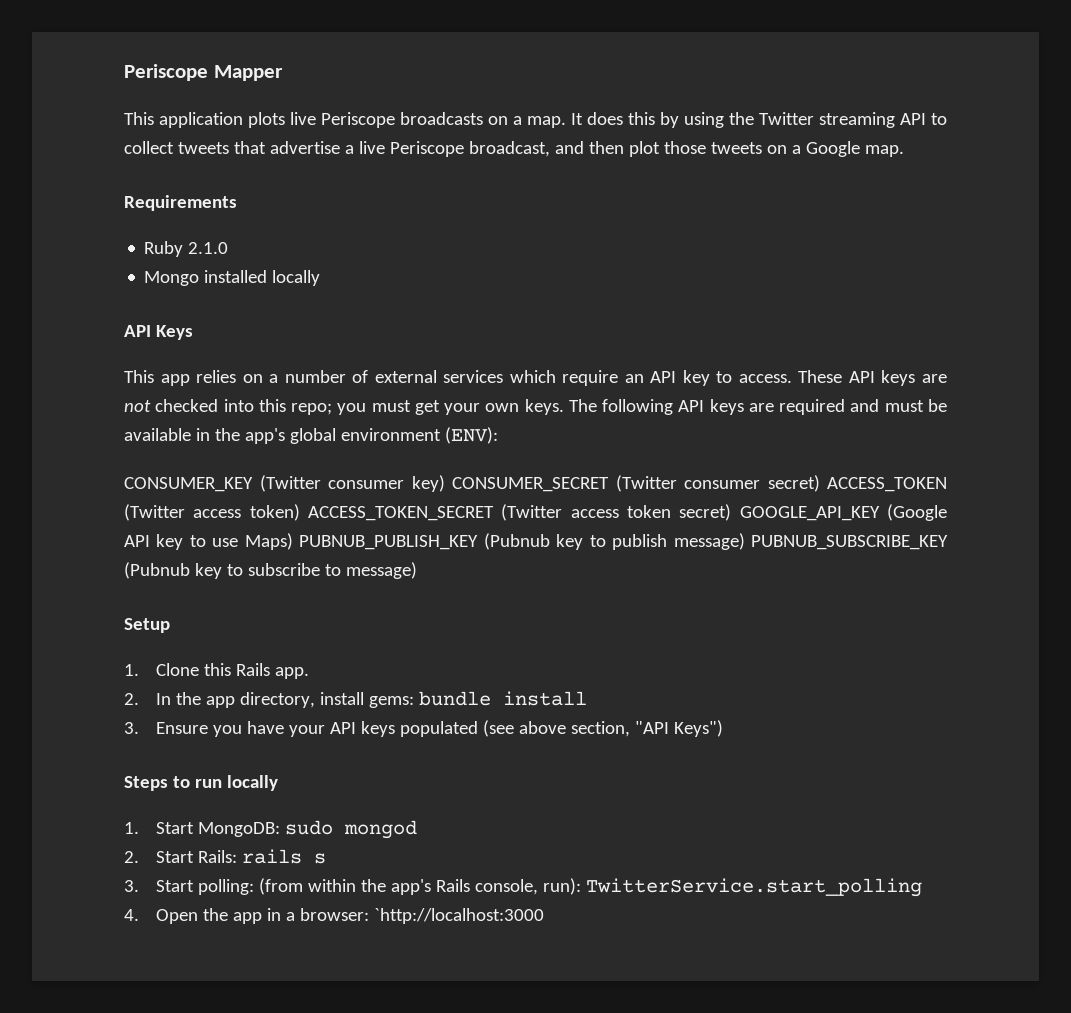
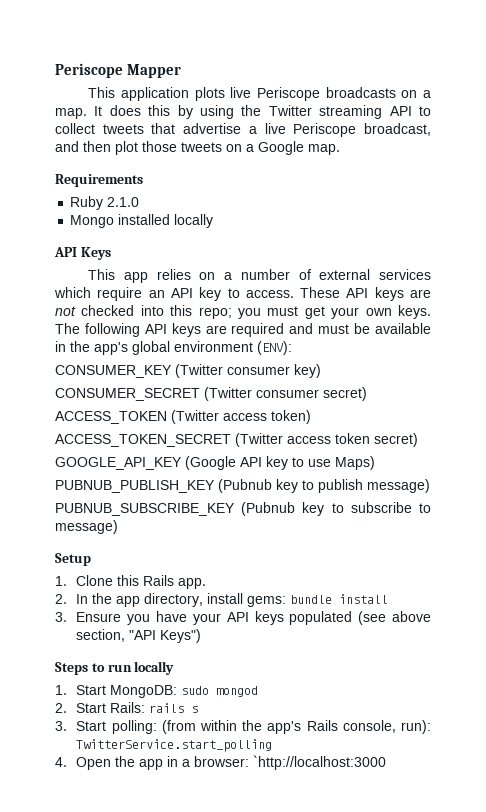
- CONSUMER_KEY (Twitter consumer key) CONSUMER_SECRET (Twitter consumer secret) ACCESS_TOKEN (Twitter access token) ACCESS_TOKEN_SECRET (Twitter access token secret) GOOGLE_API_KEY (Google API key to use Maps) PUBNUB_PUBLISH_KEY (Pubnub key to publish message) PUBNUB_SUBSCRIBE_KEY (Pubnub key to subscribe to message)
+ CONSUMER_KEY (Twitter consumer key)
+ CONSUMER_SECRET (Twitter consumer secret)
+ ACCESS_TOKEN (Twitter access token)
+ ACCESS_TOKEN_SECRET (Twitter access token secret)
+ GOOGLE_API_KEY (Google API key to use Maps)
+ PUBNUB_PUBLISH_KEY (Pubnub key to publish message)
+ PUBNUB_SUBSCRIBE_KEY (Pubnub key to subscribe to message)

